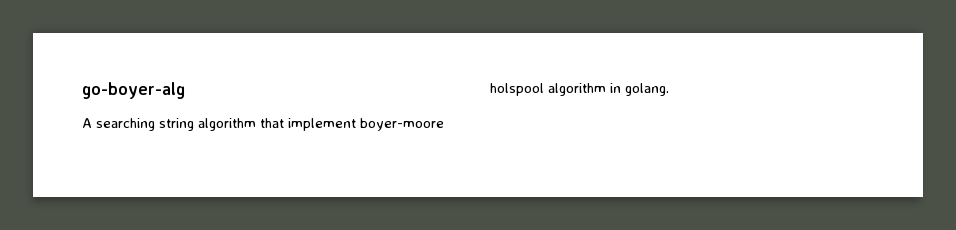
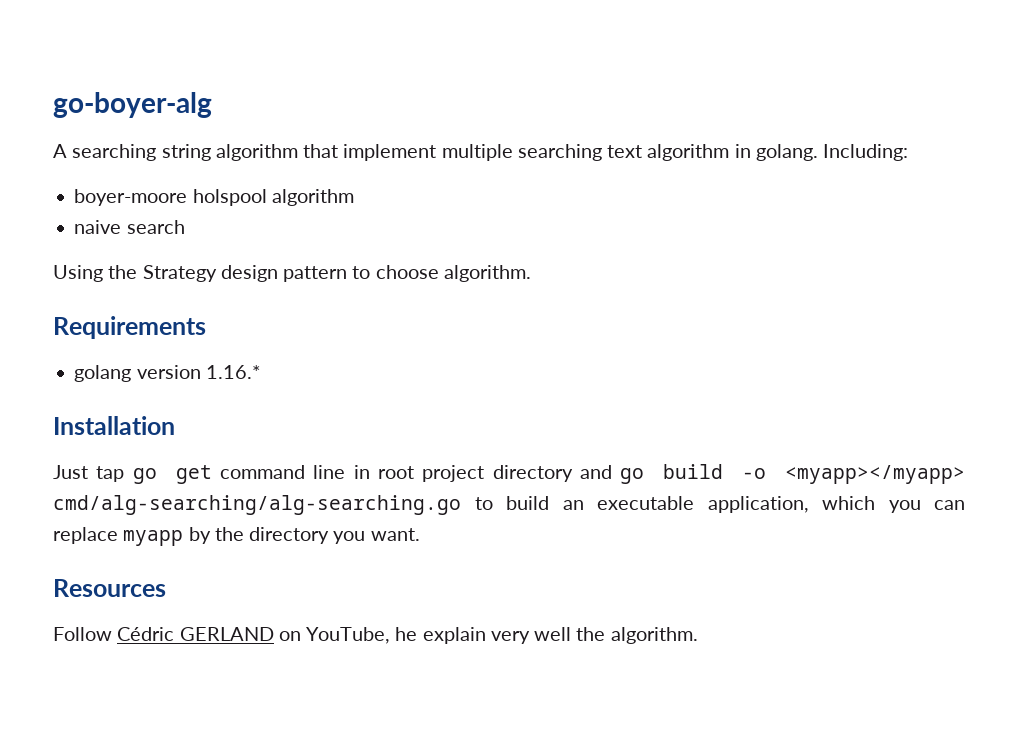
- A searching string algorithm that implement boyer-moore holspool algorithm in golang.
+ A searching string algorithm that implement multiple searching text algorithm in golang. Including:
+ boyer-moore holspool algorithm
+ naive search
+ Using the Strategy design pattern to choose algorithm.
+ Requirements
+ golang version 1.16.*
+ Installation
+ Just tap go get command line in root project directory and go build -o <myapp></myapp> cmd/alg-searching/alg-searching.go to build an executable application, which you can replace myapp by the directory you want.
+ Resources
+ Follow Cédric GERLAND on YouTube, he explain very well the algorithm.

